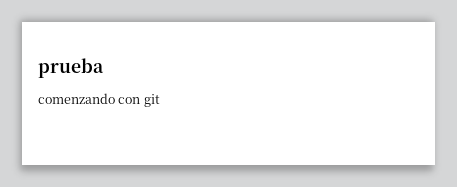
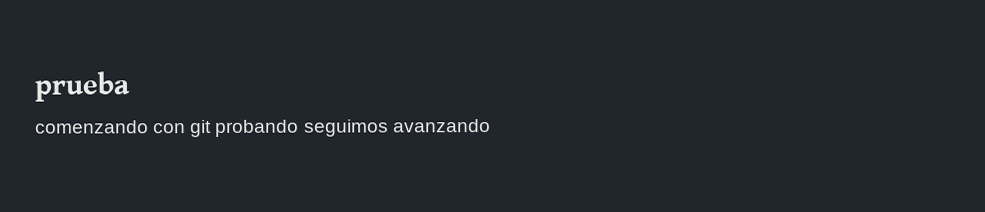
- comenzando con git
+ comenzando con git probando seguimos avanzando

